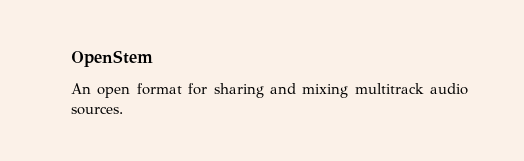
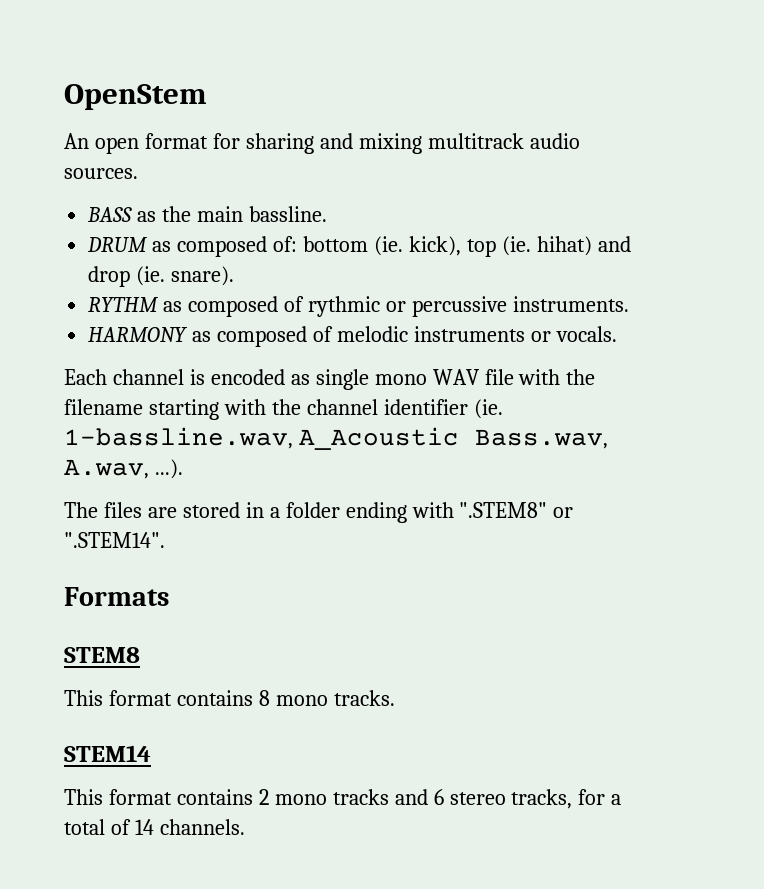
+ BASS as the main bassline.
+ DRUM as composed of: bottom (ie. kick), top (ie. hihat) and drop (ie. snare).
+ RYTHM as composed of rythmic or percussive instruments.
+ HARMONY as composed of melodic instruments or vocals.
+ Each channel is encoded as single mono WAV file with the filename starting with the channel identifier (ie. 1-bassline.wav, A_Acoustic Bass.wav, A.wav, ...).
+ The files are stored in a folder ending with ".STEM8" or ".STEM14".
+ Formats
+ STEM8
+ This format contains 8 mono tracks.
+ STEM14
+ This format contains 2 mono tracks and 6 stereo tracks, for a total of 14 channels.

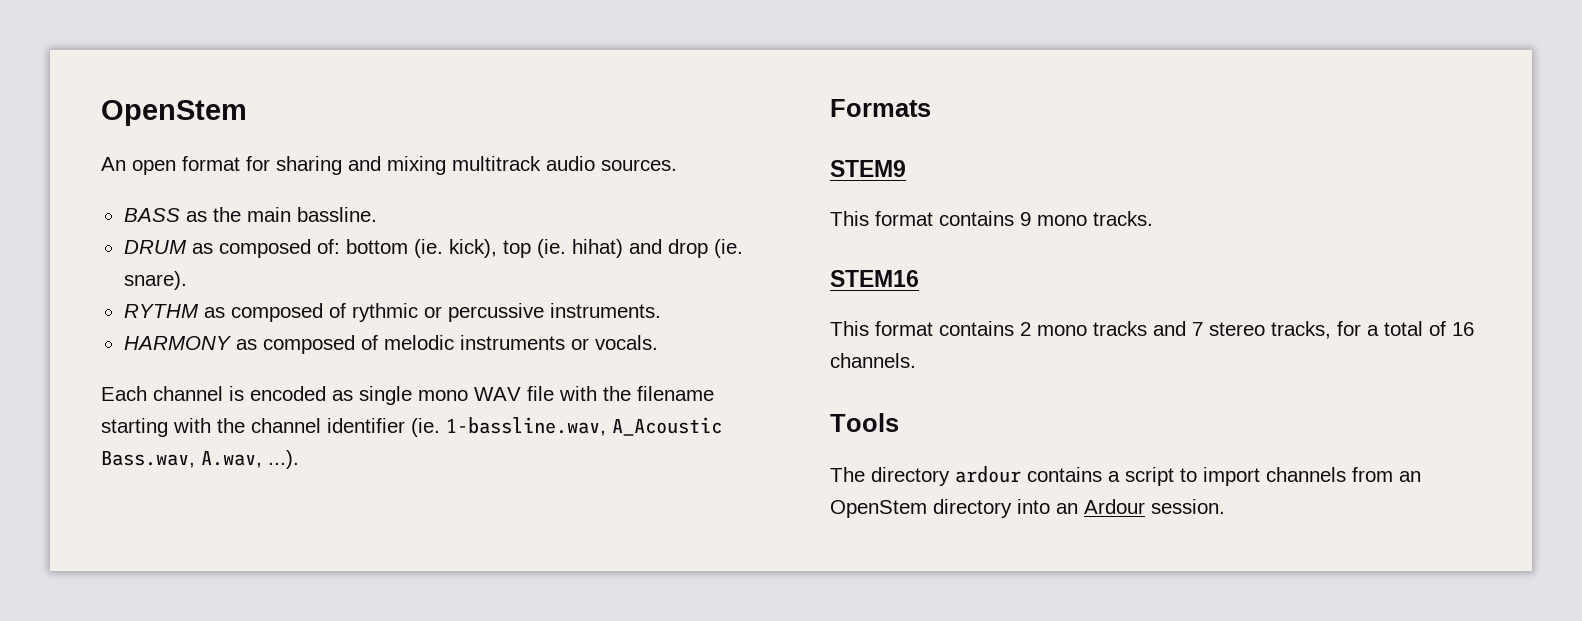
- The files are stored in a folder ending with ".STEM8" or ".STEM14".
- STEM8
- This format contains 8 mono tracks.
+ STEM9
+ This format contains 9 mono tracks.
- STEM14
+ STEM16
- This format contains 2 mono tracks and 6 stereo tracks, for a total of 14 channels.
+ This format contains 2 mono tracks and 7 stereo tracks, for a total of 16 channels.
+ Tools
+ The directory ardour contains a script to import channels from an OpenStem directory into an Ardour session.

